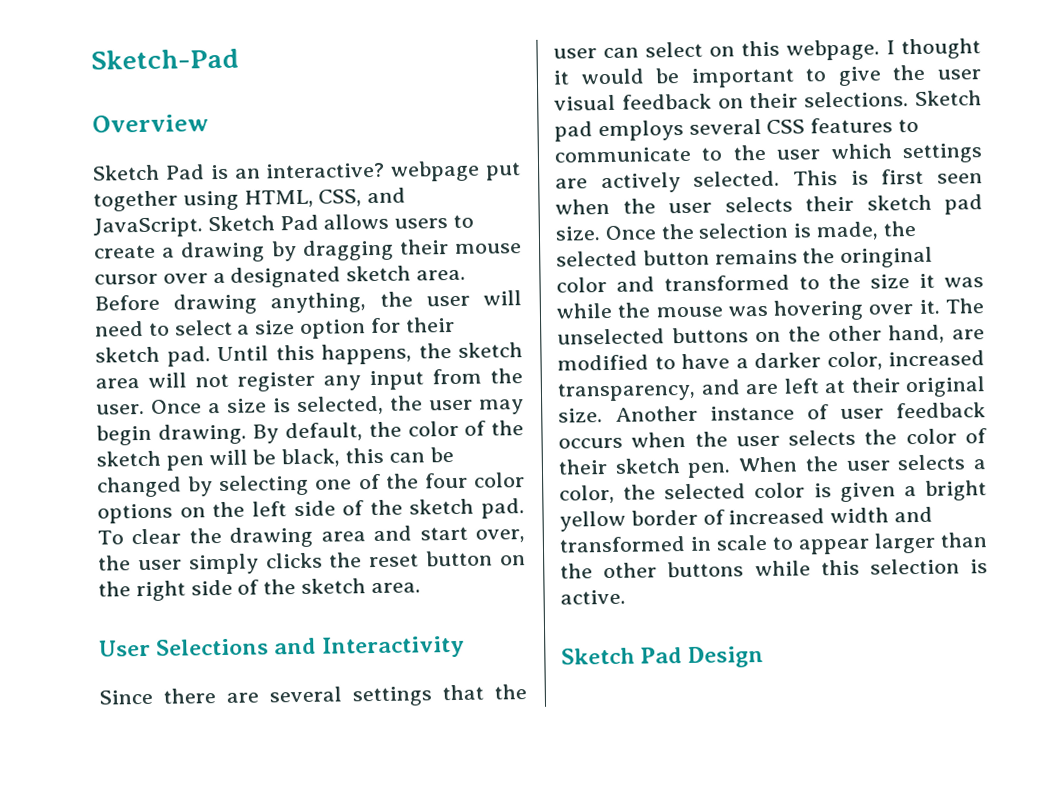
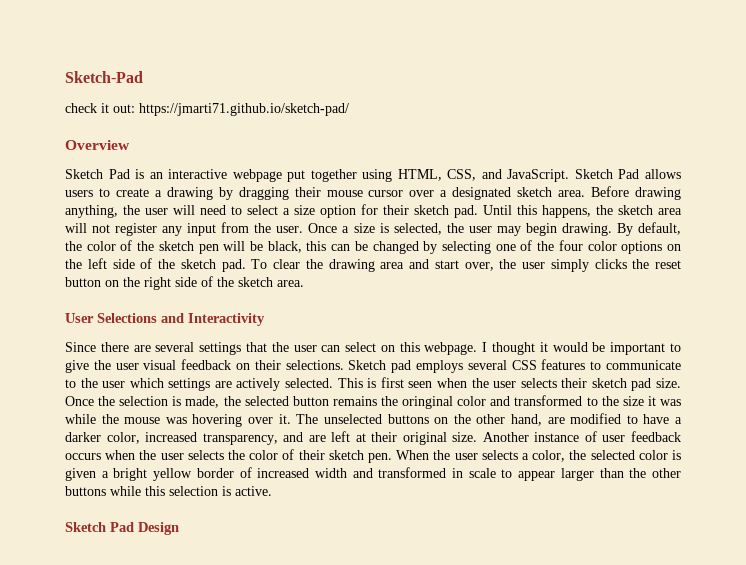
+ check it out: https://jmarti71.github.io/sketch-pad/
- Sketch Pad is an interactive? webpage put together using HTML, CSS, and JavaScript.
+ Sketch Pad is an interactive webpage put together using HTML, CSS, and JavaScript.

